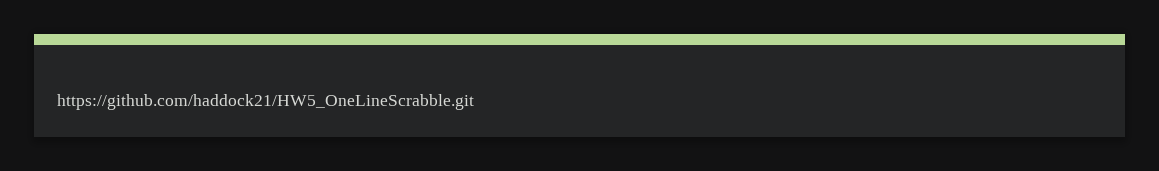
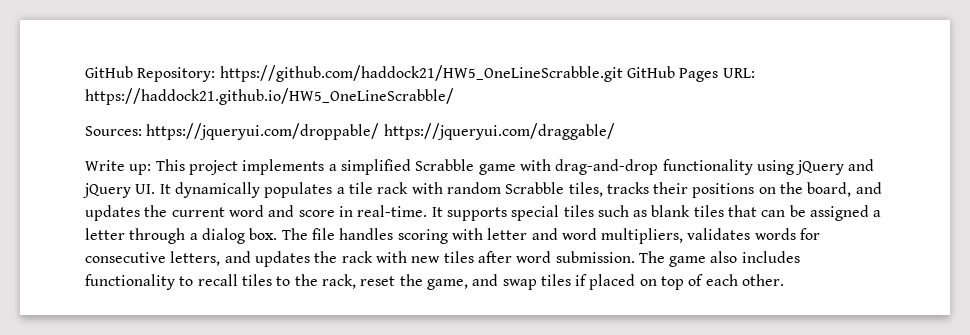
- https://github.com/haddock21/HW5_OneLineScrabble.git
+ GitHub Repository: https://github.com/haddock21/HW5_OneLineScrabble.git GitHub Pages URL: https://haddock21.github.io/HW5_OneLineScrabble/
+ Sources: https://jqueryui.com/droppable/ https://jqueryui.com/draggable/
+ Write up: This project implements a simplified Scrabble game with drag-and-drop functionality using jQuery and jQuery UI. It dynamically populates a tile rack with random Scrabble tiles, tracks their positions on the board, and updates the current word and score in real-time. It supports special tiles such as blank tiles that can be assigned a letter through a dialog box. The file handles scoring with letter and word multipliers, validates words for consecutive letters, and updates the rack with new tiles after word submission. The game also includes functionality to recall tiles to the rack, reset the game, and swap tiles if placed on top of each other.

